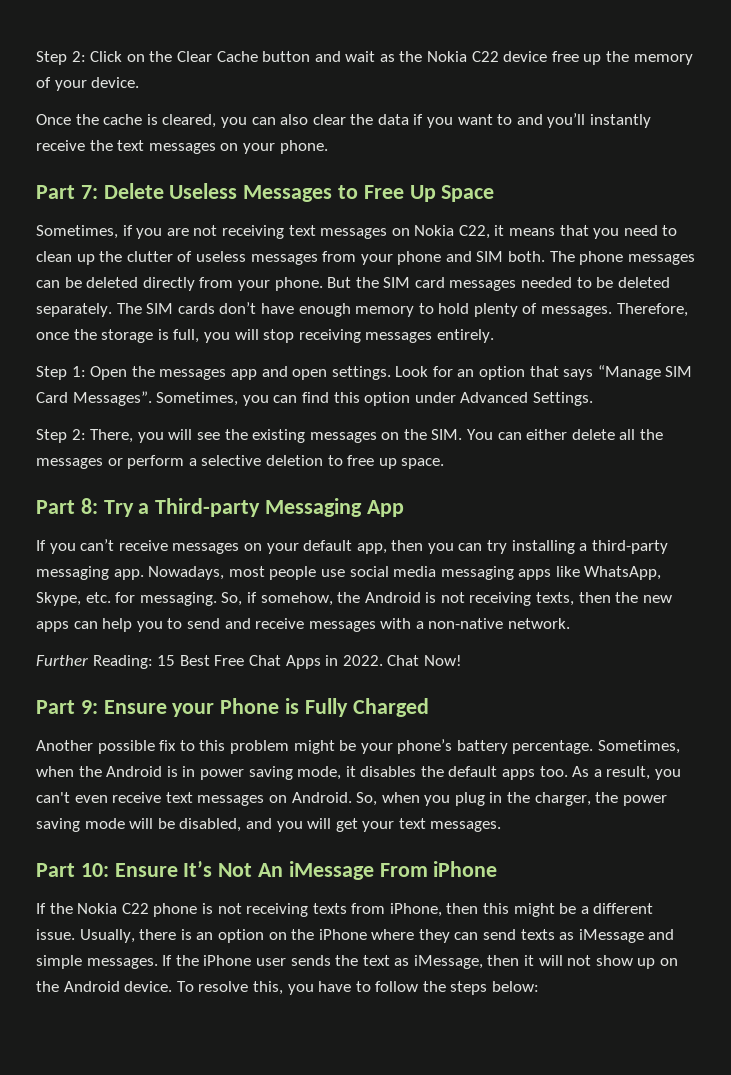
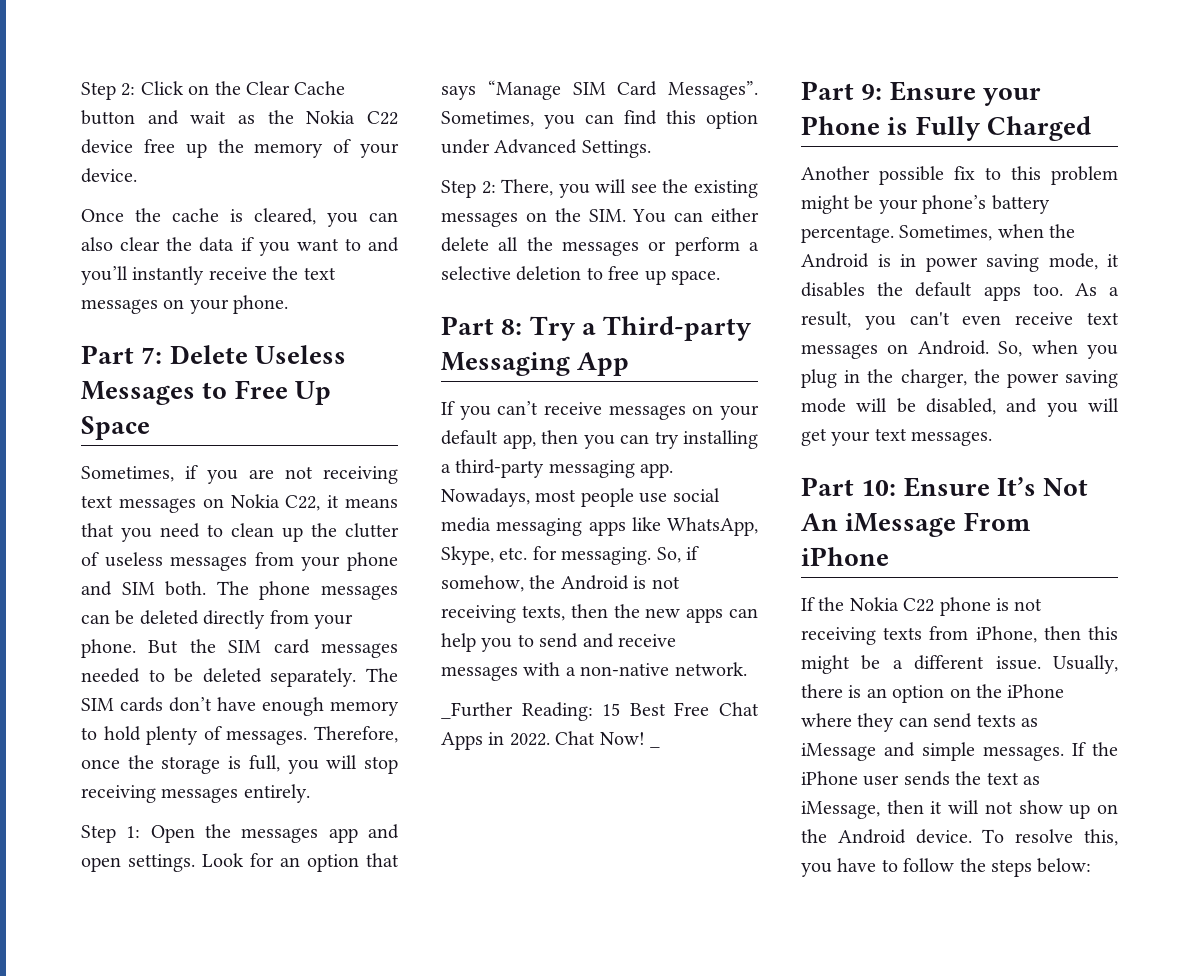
- Further Reading: 15 Best Free Chat Apps in 2022.
+ _Further Reading: 15 Best Free Chat Apps in 2022.
+ _

